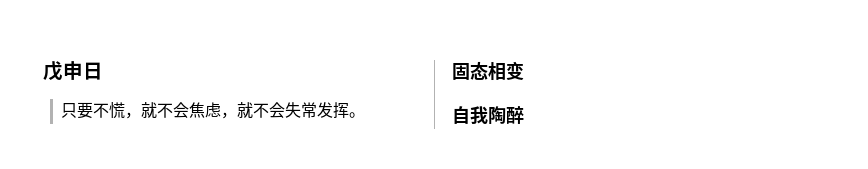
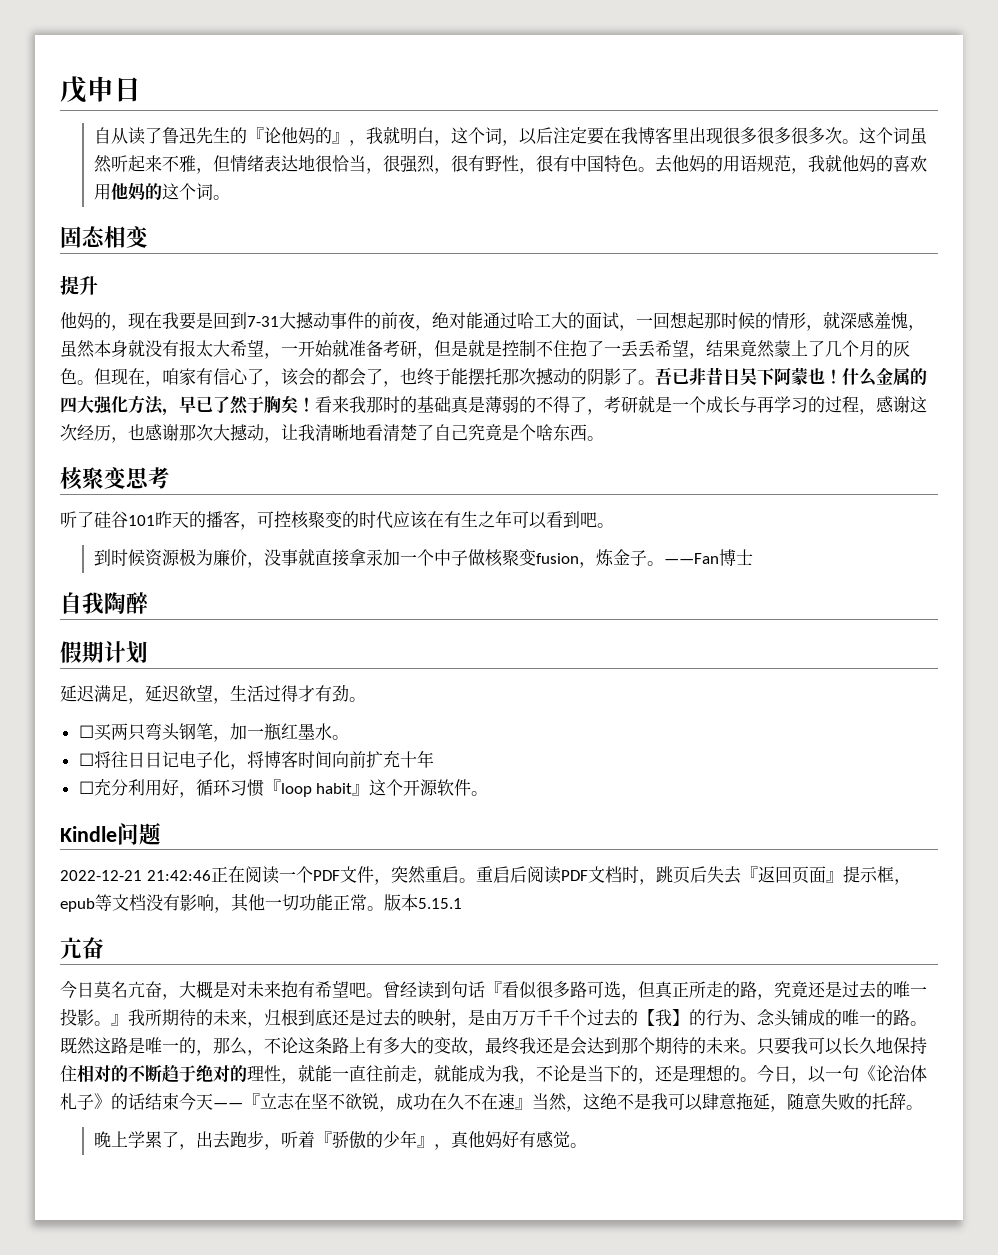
- 只要不慌，就不会焦虑，就不会失常发挥。
+ 自从读了鲁迅先生的『论他妈的』，我就明白，这个词，以后注定要在我博客里出现很多很多很多次。这个词虽然听起来不雅，但情绪表达地很恰当，很强烈，很有野性，很有中国特色。去他妈的用语规范，我就他妈的喜欢用他妈的这个词。
  固态相变
+ 提升
+ 他妈的，现在我要是回到7-31大撼动事件的前夜，绝对能通过哈工大的面试，一回想起那时候的情形，就深感羞愧，虽然本身就没有报太大希望，一开始就准备考研，但是就是控制不住抱了一丢丢希望，结果竟然蒙上了几个月的灰色。但现在，咱家有信心了，该会的都会了，也终于能摆托那次撼动的阴影了。吾已非昔日吴下阿蒙也！什么金属的四大强化方法，早已了然于胸矣！看来我那时的基础真是薄弱的不得了，考研就是一个成长与再学习的过程，感谢这次经历，也感谢那次大撼动，让我清晰地看清楚了自己究竟是个啥东西。
+ 核聚变思考
+ 听了硅谷101昨天的播客，可控核聚变的时代应该在有生之年可以看到吧。
+ 到时候资源极为廉价，没事就直接拿汞加一个中子做核聚变fusion，炼金子。——Fan博士
  自我陶醉
+ 假期计划
+ 延迟满足，延迟欲望，生活过得才有劲。
+ ☐买两只弯头钢笔，加一瓶红墨水。
+ ☐将往日日记电子化，将博客时间向前扩充十年
+ ☐充分利用好，循环习惯『loop habit』这个开源软件。
+ Kindle问题
+ 2022-12-21 21:42:46正在阅读一个PDF文件，突然重启。重启后阅读PDF文档时，跳页后失去『返回页面』提示框，epub等文档没有影响，其他一切功能正常。版本5.15.1
+ 亢奋
+ 今日莫名亢奋，大概是对未来抱有希望吧。曾经读到句话『看似很多路可选，但真正所走的路，究竟还是过去的唯一投影。』我所期待的未来，归根到底还是过去的映射，是由万万千千个过去的【我】的行为、念头铺成的唯一的路。既然这路是唯一的，那么，不论这条路上有多大的变故，最终我还是会达到那个期待的未来。只要我可以长久地保持住相对的不断趋于绝对的理性，就能一直往前走，就能成为我，不论是当下的，还是理想的。今日，以一句《论治体札子》的话结束今天——『立志在坚不欲锐，成功在久不在速』当然，这绝不是我可以肆意拖延，随意失败的托辞。
+ 晚上学累了，出去跑步，听着『骄傲的少年』，真他妈好有感觉。

